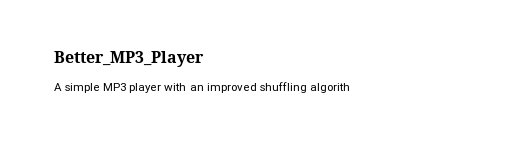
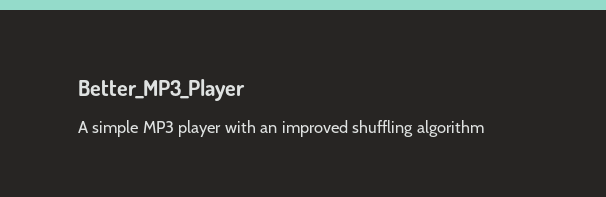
- A simple MP3 player with an improved shuffling algorith
+ A simple MP3 player with an improved shuffling algorithm

